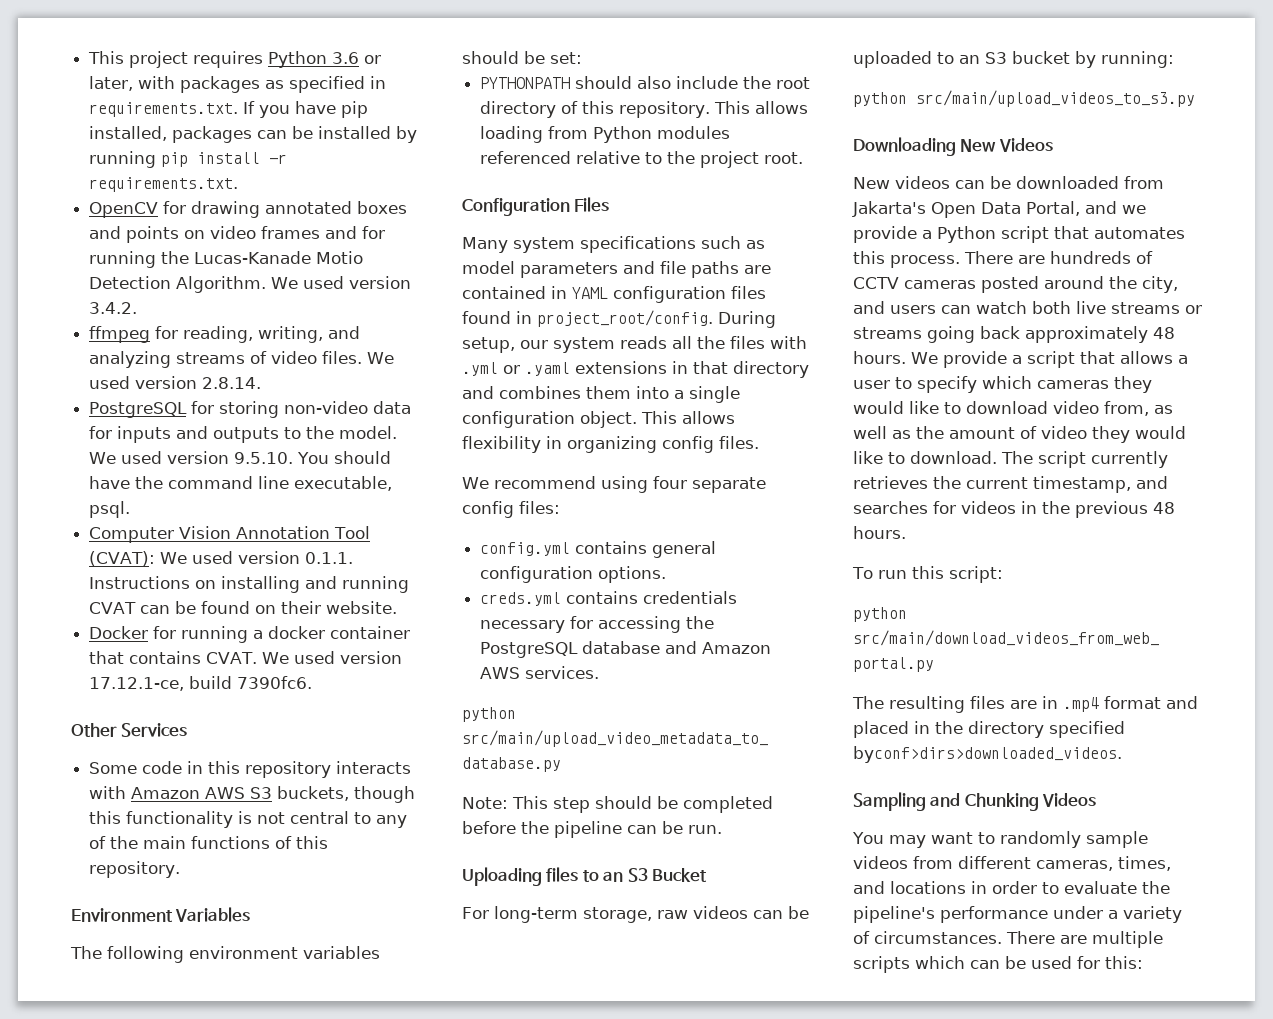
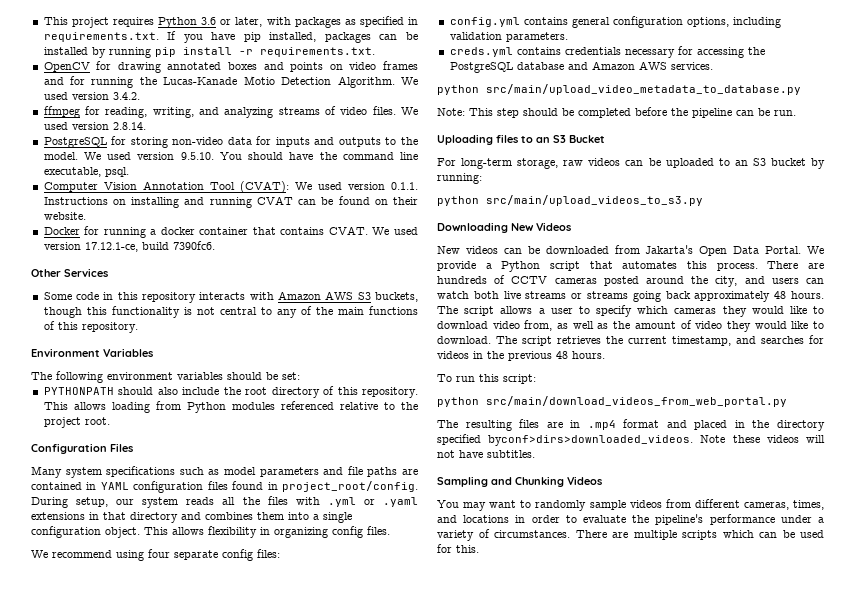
- config.yml contains general configuration options.
+ config.yml contains general configuration options, including validation parameters.
- New videos can be downloaded from Jakarta's Open Data Portal, and we provide a Python script that automates this process.
+ New videos can be downloaded from Jakarta's Open Data Portal. We provide a Python script that automates this process.
- We provide a script that allows a user to specify which cameras they would like to download video from, as well as the amount of video they would like to download.
+ The script allows a user to specify which cameras they would like to download video from, as well as the amount of video they would like to download.
- The script currently retrieves the current timestamp, and searches for videos in the previous 48 hours.
+ The script retrieves the current timestamp, and searches for videos in the previous 48 hours.
+ Note these videos will not have subtitles.
- There are multiple scripts which can be used for this:
+ There are multiple scripts which can be used for this.

